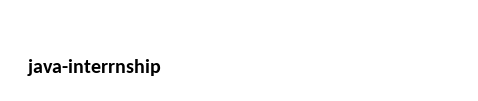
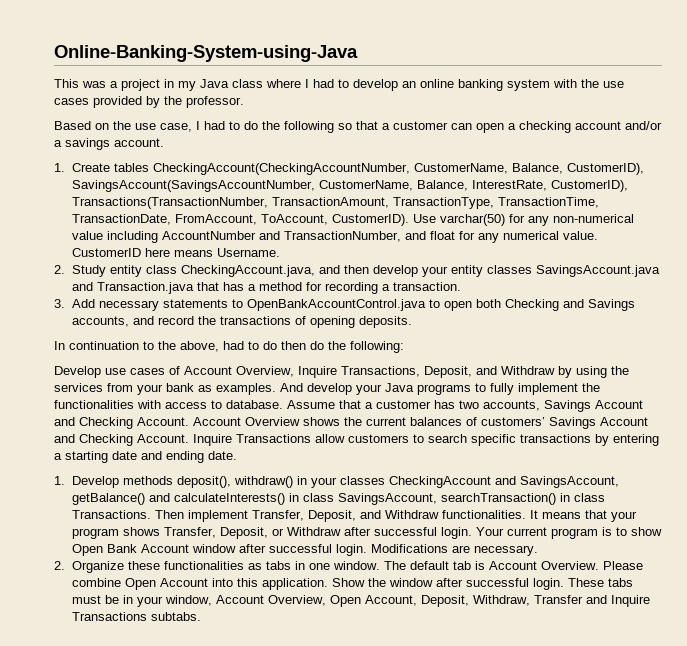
- java-interrnship
+ Online-Banking-System-using-Java
+ This was a project in my Java class where I had to develop an online banking system with the use cases provided by the professor.
+ Based on the use case, I had to do the following so that a customer can open a checking account and/or a savings account.
+ 1. Create tables CheckingAccount(CheckingAccountNumber, CustomerName, Balance, CustomerID), SavingsAccount(SavingsAccountNumber, CustomerName, Balance, InterestRate, CustomerID), Transactions(TransactionNumber, TransactionAmount, TransactionType, TransactionTime, TransactionDate, FromAccount, ToAccount, CustomerID). Use varchar(50) for any non-numerical value including AccountNumber and TransactionNumber, and float for any numerical value. CustomerID here means Username.
+ 2. Study entity class CheckingAccount.java, and then develop your entity classes SavingsAccount.java and Transaction.java that has a method for recording a transaction.
+ 3. Add necessary statements to OpenBankAccountControl.java to open both Checking and Savings accounts, and record the transactions of opening deposits.
+ In continuation to the above, had to do then do the following:
+ Develop use cases of Account Overview, Inquire Transactions, Deposit, and Withdraw by using the services from your bank as examples. And develop your Java programs to fully implement the functionalities with access to database. Assume that a customer has two accounts, Savings Account and Checking Account. Account Overview shows the current balances of customers’ Savings Account and Checking Account. Inquire Transactions allow customers to search specific transactions by entering a starting date and ending date.
+ 1. Develop methods deposit(), withdraw() in your classes CheckingAccount and SavingsAccount, getBalance() and calculateInterests() in class SavingsAccount, searchTransaction() in class Transactions. Then implement Transfer, Deposit, and Withdraw functionalities. It means that your program shows Transfer, Deposit, or Withdraw after successful login. Your current program is to show Open Bank Account window after successful login. Modifications are necessary.
+ 2. Organize these functionalities as tabs in one window. The default tab is Account Overview. Please combine Open Account into this application. Show the window after successful login. These tabs must be in your window, Account Overview, Open Account, Deposit, Withdraw, Transfer and Inquire Transactions subtabs.

